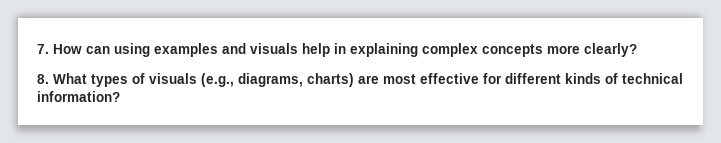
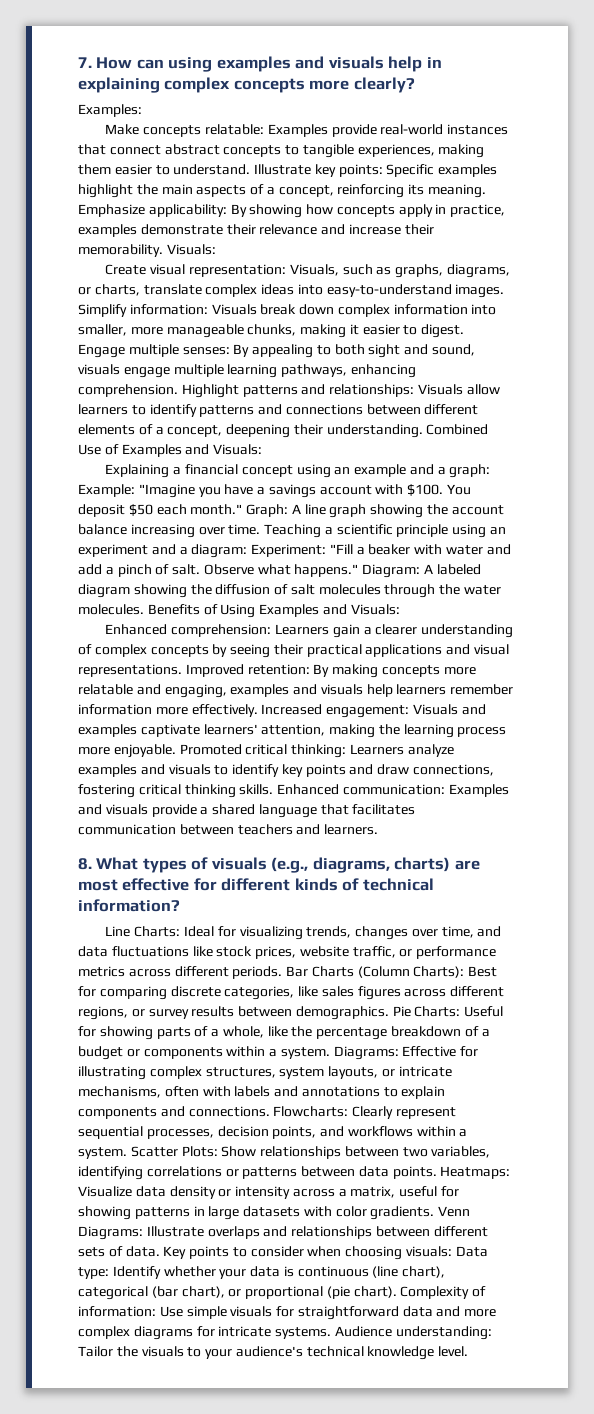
+ Examples:
+ Make concepts relatable: Examples provide real-world instances that connect abstract concepts to tangible experiences, making them easier to understand. Illustrate key points: Specific examples highlight the main aspects of a concept, reinforcing its meaning. Emphasize applicability: By showing how concepts apply in practice, examples demonstrate their relevance and increase their memorability. Visuals:
+ Create visual representation: Visuals, such as graphs, diagrams, or charts, translate complex ideas into easy-to-understand images. Simplify information: Visuals break down complex information into smaller, more manageable chunks, making it easier to digest. Engage multiple senses: By appealing to both sight and sound, visuals engage multiple learning pathways, enhancing comprehension. Highlight patterns and relationships: Visuals allow learners to identify patterns and connections between different elements of a concept, deepening their understanding. Combined Use of Examples and Visuals:
+ Explaining a financial concept using an example and a graph: Example: "Imagine you have a savings account with $100. You deposit $50 each month." Graph: A line graph showing the account balance increasing over time. Teaching a scientific principle using an experiment and a diagram: Experiment: "Fill a beaker with water and add a pinch of salt. Observe what happens." Diagram: A labeled diagram showing the diffusion of salt molecules through the water molecules. Benefits of Using Examples and Visuals:
+ Enhanced comprehension: Learners gain a clearer understanding of complex concepts by seeing their practical applications and visual representations. Improved retention: By making concepts more relatable and engaging, examples and visuals help learners remember information more effectively. Increased engagement: Visuals and examples captivate learners' attention, making the learning process more enjoyable. Promoted critical thinking: Learners analyze examples and visuals to identify key points and draw connections, fostering critical thinking skills. Enhanced communication: Examples and visuals provide a shared language that facilitates communication between teachers and learners.
+ Line Charts: Ideal for visualizing trends, changes over time, and data fluctuations like stock prices, website traffic, or performance metrics across different periods. Bar Charts (Column Charts): Best for comparing discrete categories, like sales figures across different regions, or survey results between demographics. Pie Charts: Useful for showing parts of a whole, like the percentage breakdown of a budget or components within a system. Diagrams: Effective for illustrating complex structures, system layouts, or intricate mechanisms, often with labels and annotations to explain components and connections. Flowcharts: Clearly represent sequential processes, decision points, and workflows within a system. Scatter Plots: Show relationships between two variables, identifying correlations or patterns between data points. Heatmaps: Visualize data density or intensity across a matrix, useful for showing patterns in large datasets with color gradients. Venn Diagrams: Illustrate overlaps and relationships between different sets of data. Key points to consider when choosing visuals: Data type: Identify whether your data is continuous (line chart), categorical (bar chart), or proportional (pie chart). Complexity of information: Use simple visuals for straightforward data and more complex diagrams for intricate systems. Audience understanding: Tailor the visuals to your audience's technical knowledge level.

